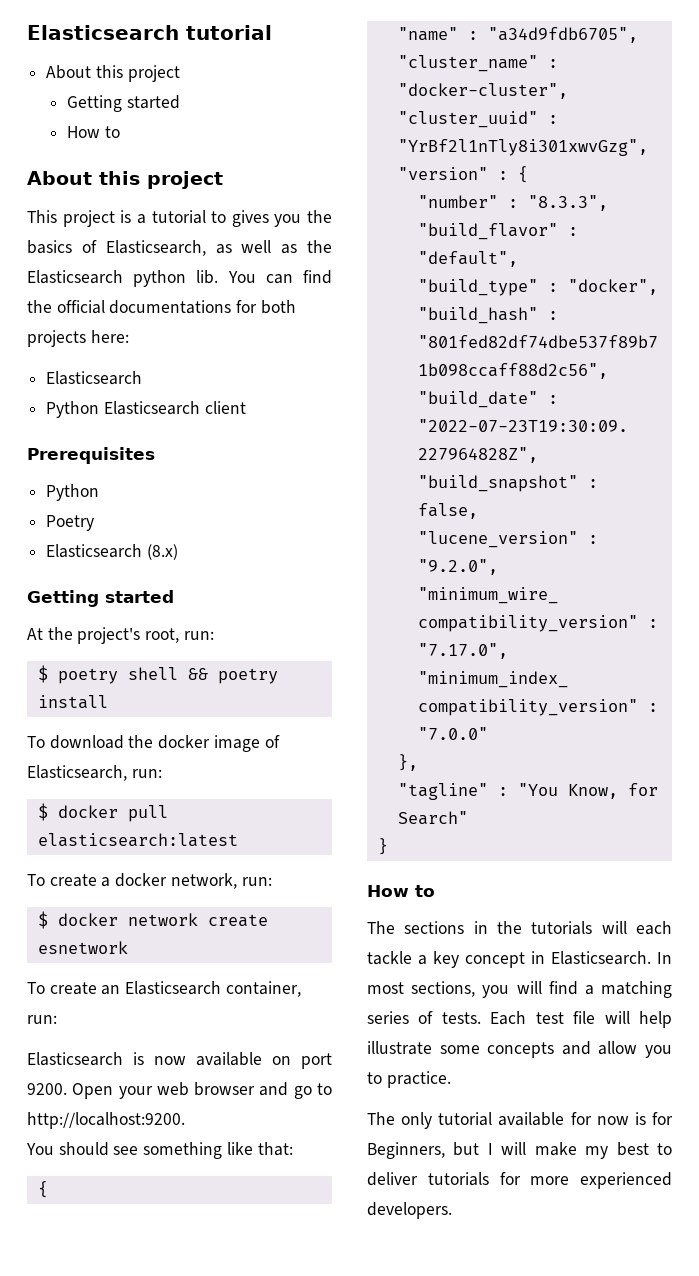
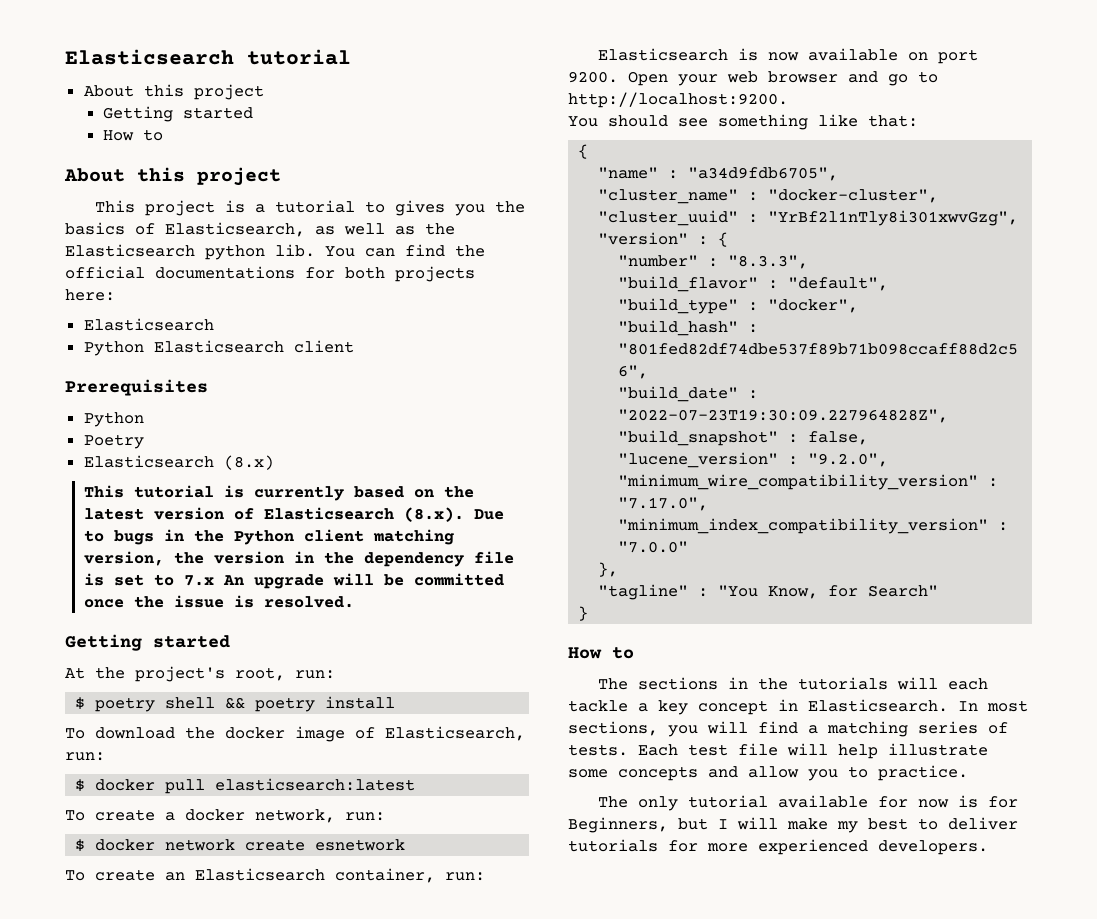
+ This tutorial is currently based on the latest version of Elasticsearch (8.x). Due to bugs in the Python client matching version, the version in the dependency file is set to 7.x An upgrade will be committed once the issue is resolved.

